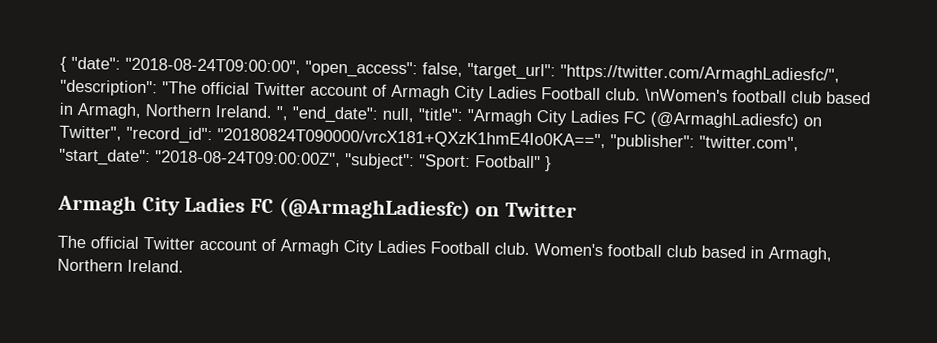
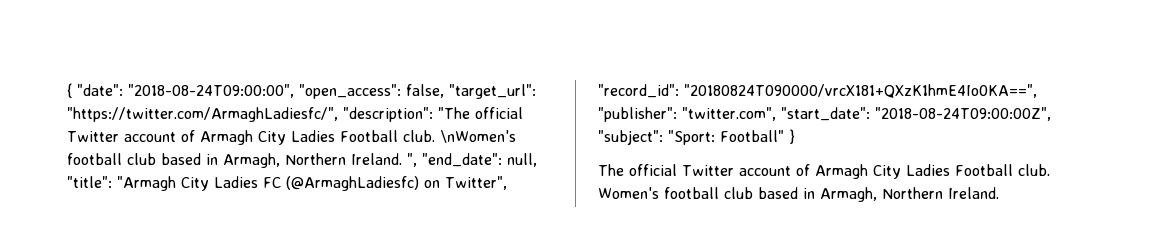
- Armagh City Ladies FC (@ArmaghLadiesfc) on Twitter

